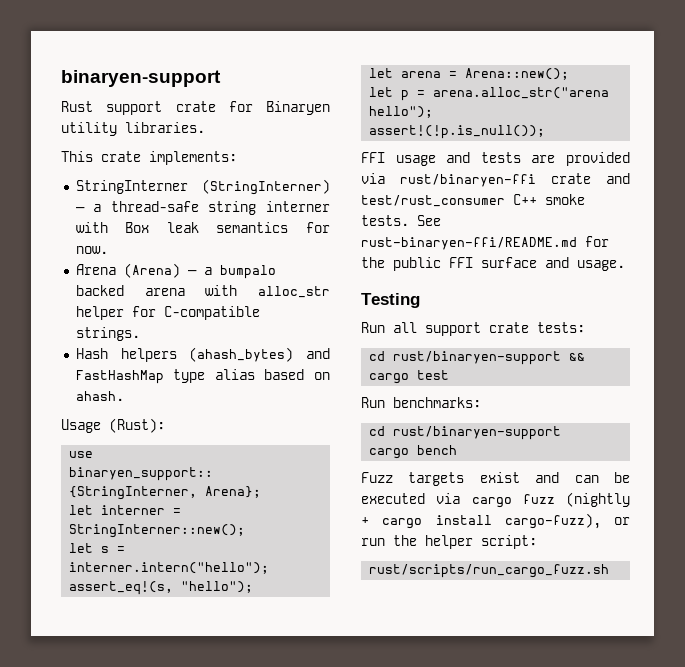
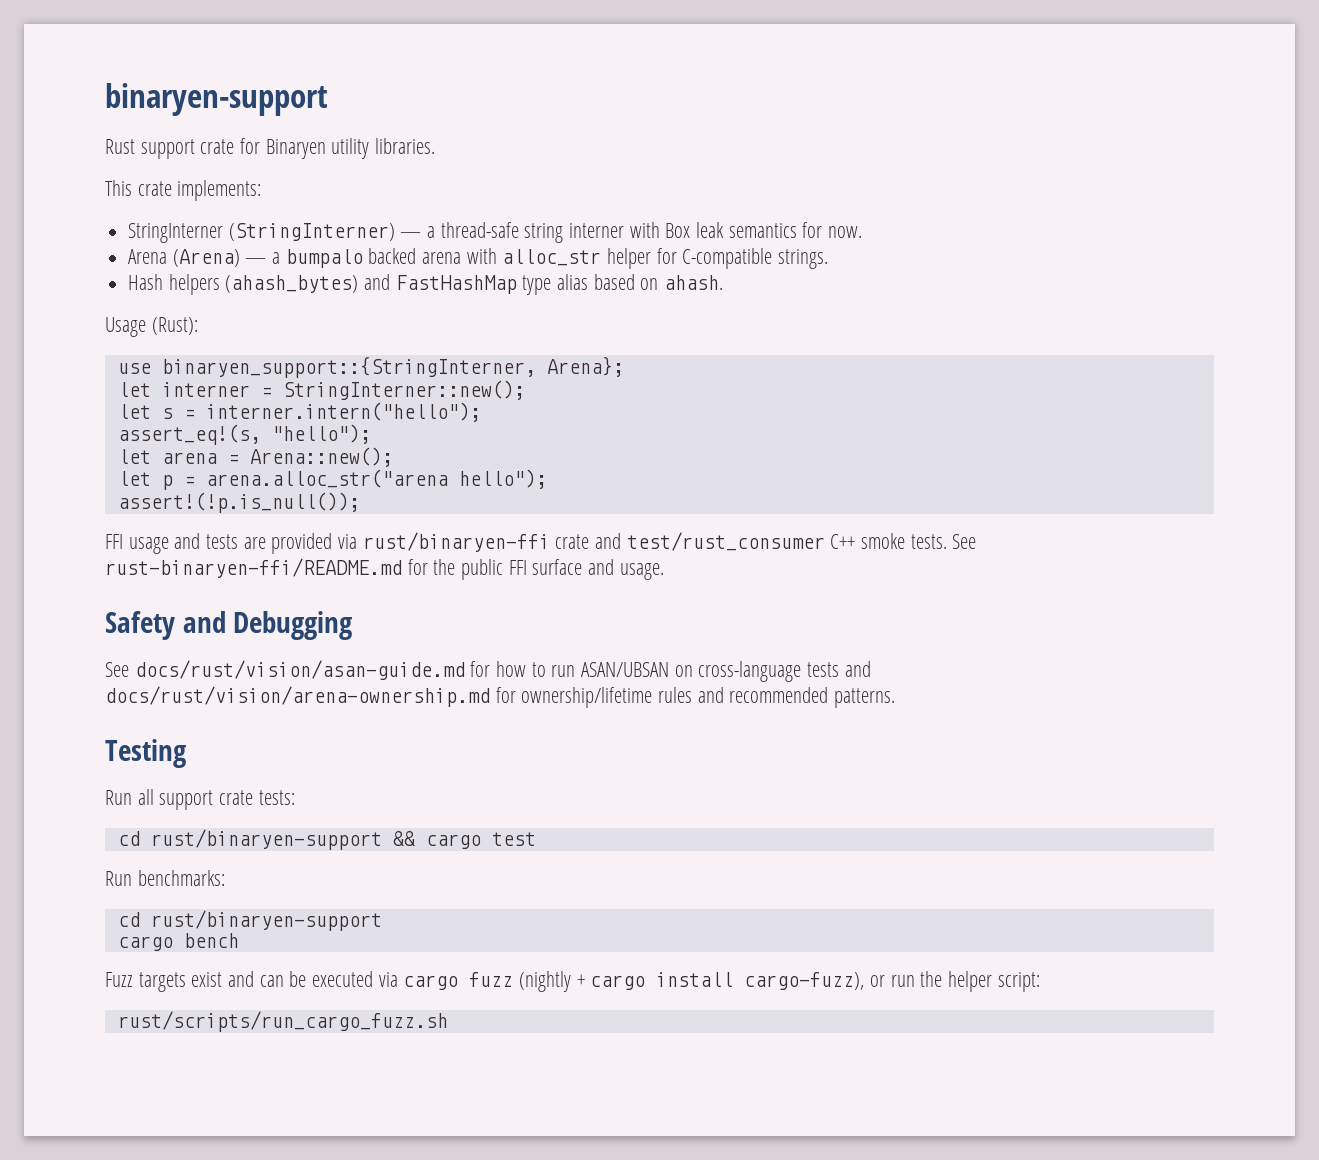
+ Safety and Debugging
+ See docs/rust/vision/asan-guide.md for how to run ASAN/UBSAN on cross-language tests and docs/rust/vision/arena-ownership.md for ownership/lifetime rules and recommended patterns.

